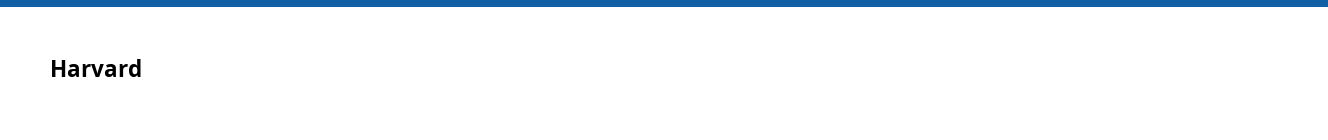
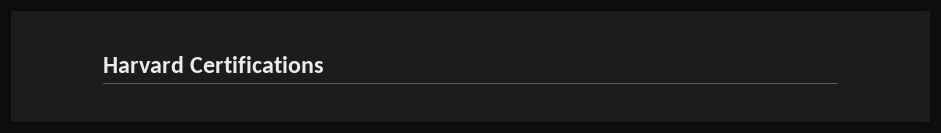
- Harvard
+ Harvard Certifications

